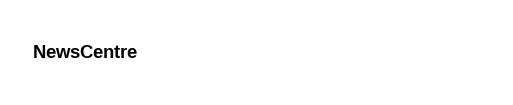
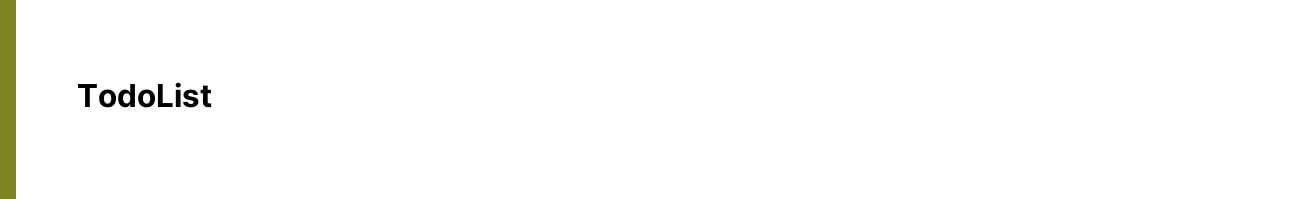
- NewsCentre
+ TodoList

